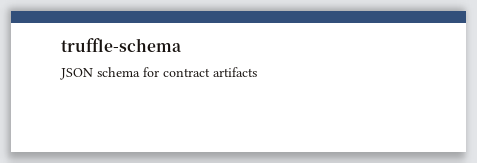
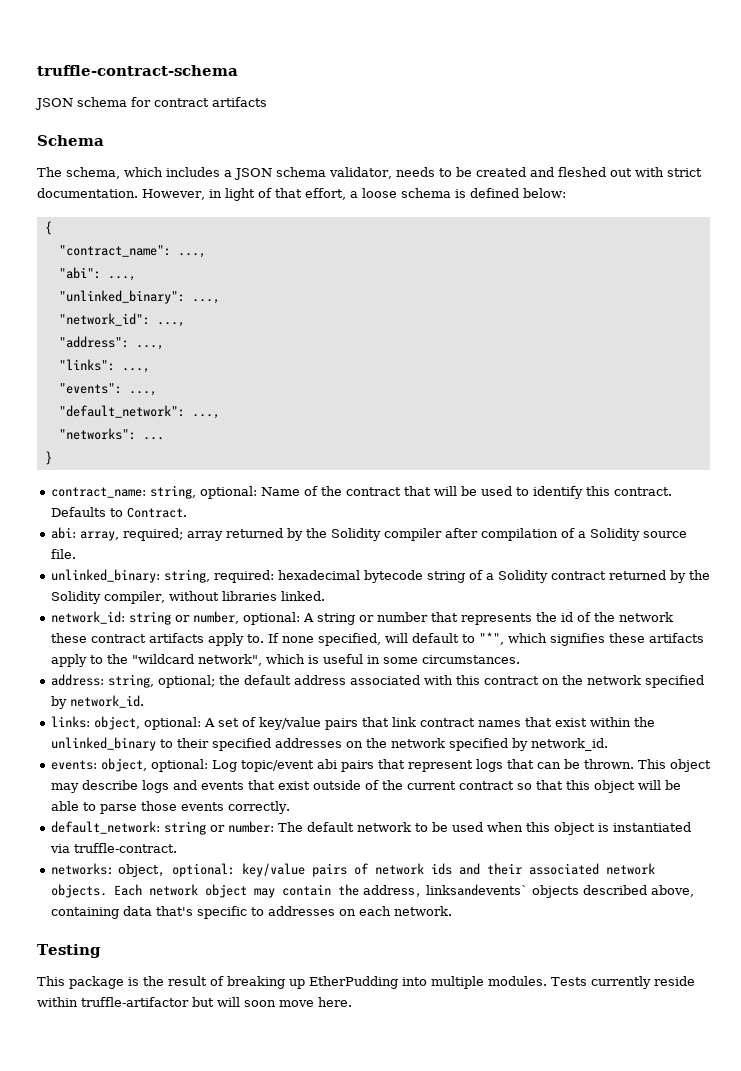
- truffle-schema
+ truffle-contract-schema
+ Schema
+ The schema, which includes a JSON schema validator, needs to be created and fleshed out with strict documentation. However, in light of that effort, a loose schema is defined below:
+ {
+ "contract_name": ...,
+ "abi": ...,
+ "unlinked_binary": ...,
+ "network_id": ...,
+ "address": ...,
+ "links": ...,
+ "events": ...,
+ "default_network": ...,
+ "networks": ...
+ }
+ contract_name: string, optional: Name of the contract that will be used to identify this contract. Defaults to Contract.
+ abi: array, required; array returned by the Solidity compiler after compilation of a Solidity source file.
+ unlinked_binary: string, required: hexadecimal bytecode string of a Solidity contract returned by the Solidity compiler, without libraries linked.
+ network_id: string or number, optional: A string or number that represents the id of the network these contract artifacts apply to. If none specified, will default to "*", which signifies these artifacts apply to the "wildcard network", which is useful in some circumstances.
+ address: string, optional; the default address associated with this contract on the network specified by network_id.
+ links: object, optional: A set of key/value pairs that link contract names that exist within the unlinked_binary to their specified addresses on the network specified by network_id.
+ events: object, optional: Log topic/event abi pairs that represent logs that can be thrown. This object may describe logs and events that exist outside of the current contract so that this object will be able to parse those events correctly.
+ default_network: string or number: The default network to be used when this object is instantiated via truffle-contract.
+ networks: object, optional: key/value pairs of network ids and their associated network objects. Each network object may contain the address, linksandevents` objects described above, containing data that's specific to addresses on each network.
+ Testing
+ This package is the result of breaking up EtherPudding into multiple modules. Tests currently reside within truffle-artifactor but will soon move here.

